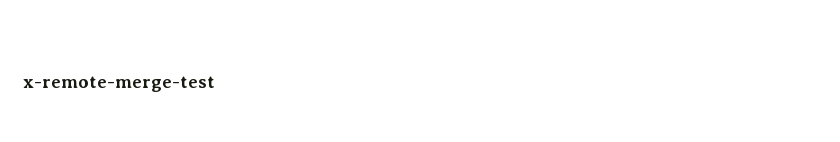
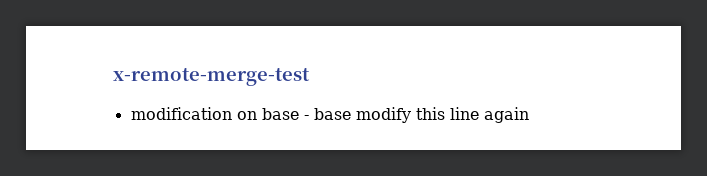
+ modification on base - base modify this line again

